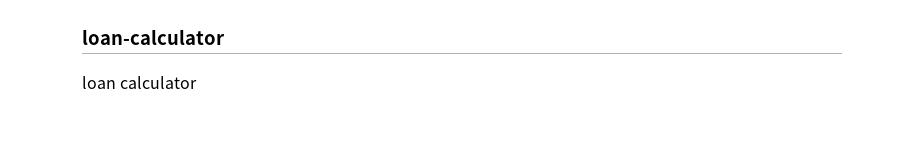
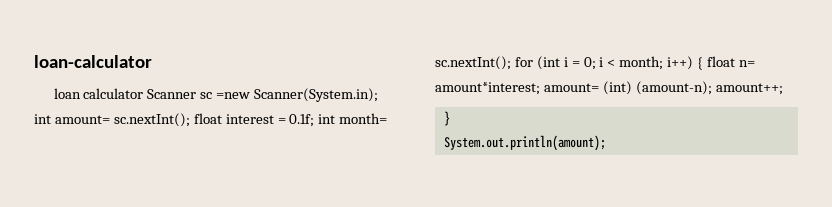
- loan calculator
+ loan calculator Scanner sc =new Scanner(System.in); int amount= sc.nextInt(); float interest = 0.1f; int month= sc.nextInt(); for (int i = 0; i < month; i++) { float n= amount*interest; amount= (int) (amount-n); amount++;
+ }
+ System.out.println(amount);

